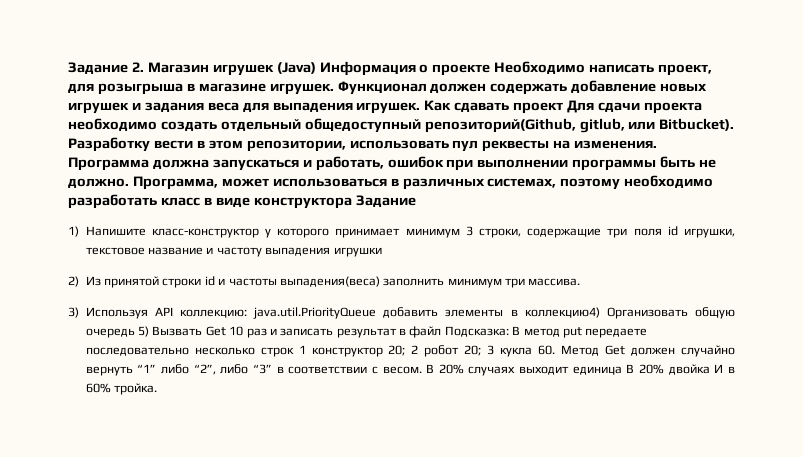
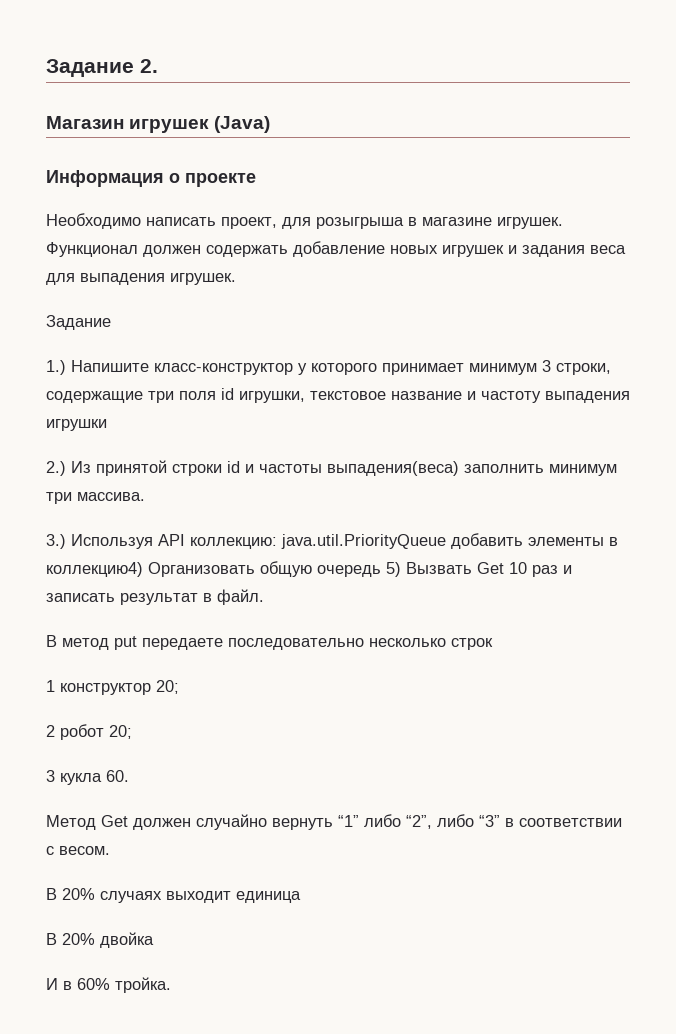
- Задание 2. Магазин игрушек (Java) Информация о проекте Необходимо написать проект, для розыгрыша в магазине игрушек.
+ Задание 2.
+ Магазин игрушек (Java)
+ Информация о проекте
+ Необходимо написать проект, для розыгрыша в магазине игрушек.
- Функционал должен содержать добавление новых игрушек и задания веса для выпадения игрушек. Как сдавать проект Для сдачи проекта необходимо создать отдельный общедоступный репозиторий(Github, gitlub, или Bitbucket). Разработку вести в этом репозитории, использовать пул реквесты на изменения. Программа должна запускаться и работать, ошибок при выполнении программы быть не должно. Программа, может использоваться в различных системах, поэтому необходимо разработать класс в виде конструктора Задание
+ Функционал должен содержать добавление новых игрушек и задания веса для выпадения игрушек.
+ Задание
- 1) Напишите класс-конструктор у которого принимает минимум 3 строки, содержащие три поля id игрушки, текстовое название и частоту выпадения игрушки
+ 1.) Напишите класс-конструктор у которого принимает минимум 3 строки, содержащие три поля id игрушки, текстовое название и частоту выпадения игрушки
- 2) Из принятой строки id и частоты выпадения(веса) заполнить минимум три массива.
+ 2.) Из принятой строки id и частоты выпадения(веса) заполнить минимум три массива.
- 3) Используя API коллекцию:
+ 3.) Используя API коллекцию:
- java.util.PriorityQueue добавить элементы в коллекцию4) Организовать общую очередь 5) Вызвать Get 10 раз и записать результат в файл Подсказка: В метод put передаете последовательно несколько строк 1 конструктор 20; 2 робот 20; 3 кукла 60. Метод Get должен случайно вернуть “1” либо “2”, либо “3” в соответствии с весом. В 20% случаях выходит единица В 20% двойка И в 60% тройка.
+ java.util.PriorityQueue добавить элементы в коллекцию4) Организовать общую очередь 5) Вызвать Get 10 раз и записать результат в файл.
+ В метод put передаете последовательно несколько строк
+ 1 конструктор 20;
+ 2 робот 20;
+ 3 кукла 60.
+ Метод Get должен случайно вернуть “1” либо “2”, либо “3” в соответствии с весом.
+ В 20% случаях выходит единица
+ В 20% двойка
+ И в 60% тройка.

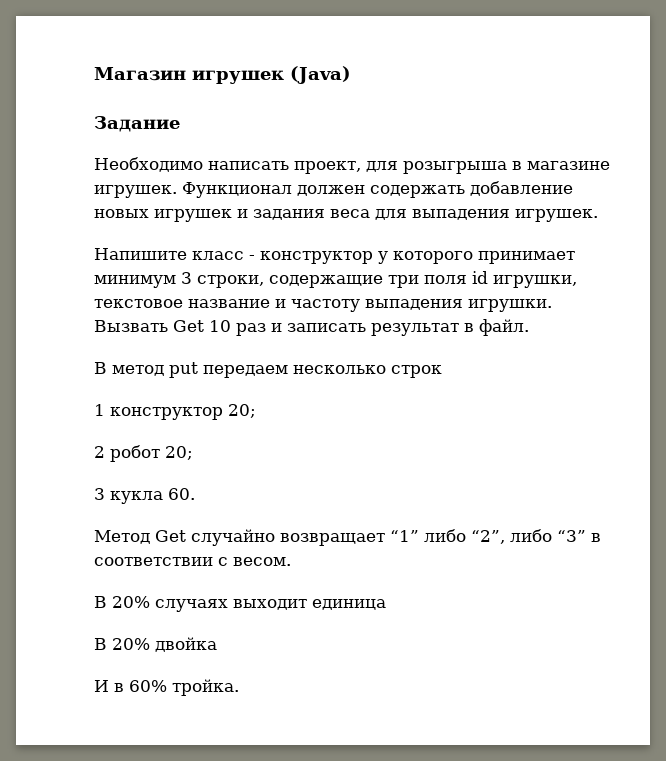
- Задание 2.
- Информация о проекте
+ Задание
  Функционал должен содержать добавление новых игрушек и задания веса для выпадения игрушек.
- Задание
- 1.) Напишите класс-конструктор у которого принимает минимум 3 строки, содержащие три поля id игрушки, текстовое название и частоту выпадения игрушки
- 2.) Из принятой строки id и частоты выпадения(веса) заполнить минимум три массива.
- 3.) Используя API коллекцию: java.util.PriorityQueue добавить элементы в коллекцию4) Организовать общую очередь 5) Вызвать Get 10 раз и записать результат в файл.
+ Напишите класс - конструктор у которого принимает минимум 3 строки, содержащие три поля id игрушки, текстовое название и частоту выпадения игрушки. Вызвать Get 10 раз и записать результат в файл.
- В метод put передаете последовательно несколько строк
+ В метод put передаем несколько строк
- Метод Get должен случайно вернуть “1” либо “2”, либо “3” в соответствии с весом.
+ Метод Get случайно возвращает “1” либо “2”, либо “3” в соответствии с весом.

